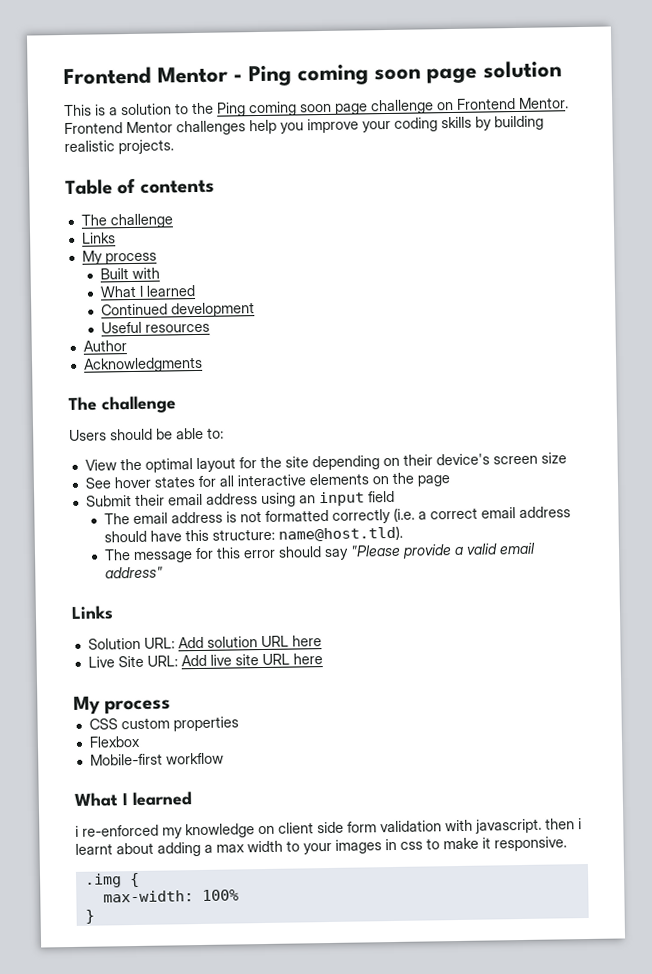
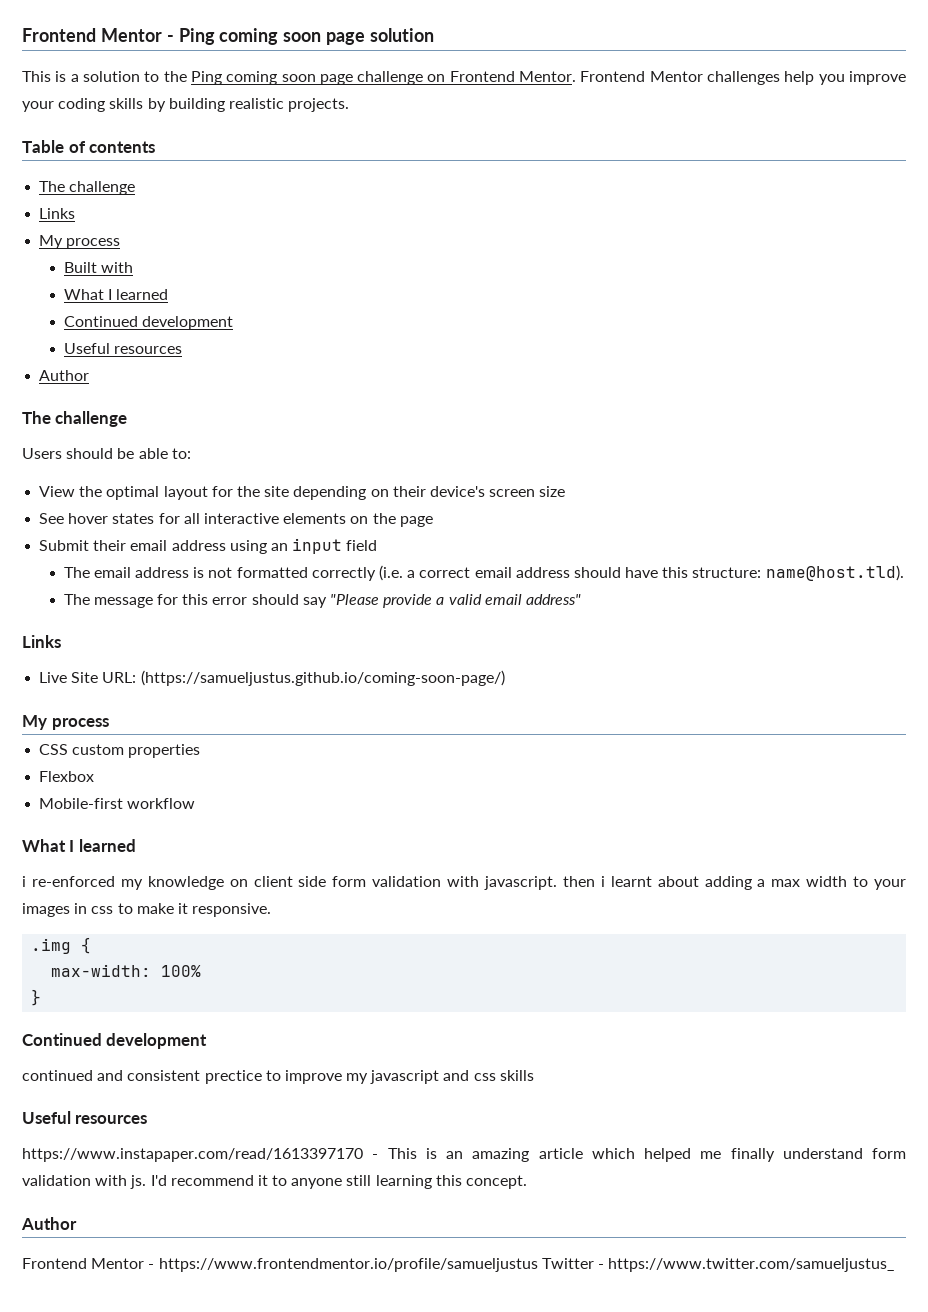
- Acknowledgments
- Solution URL: Add solution URL here
- Live Site URL: Add live site URL here
+ Live Site URL: (https://samueljustus.github.io/coming-soon-page/)
  }
+ Continued development
+ continued and consistent prectice to improve my javascript and css skills
+ Useful resources
+ https://www.instapaper.com/read/1613397170 - This is an amazing article which helped me finally understand form validation with js. I'd recommend it to anyone still learning this concept.
+ Author
+ Frontend Mentor - https://www.frontendmentor.io/profile/samueljustus Twitter - https://www.twitter.com/samueljustus_

